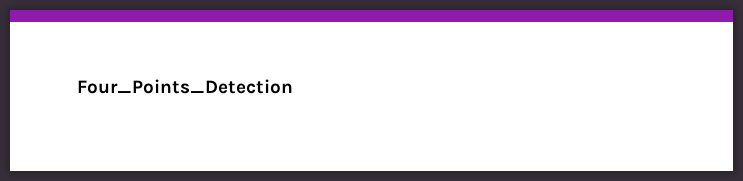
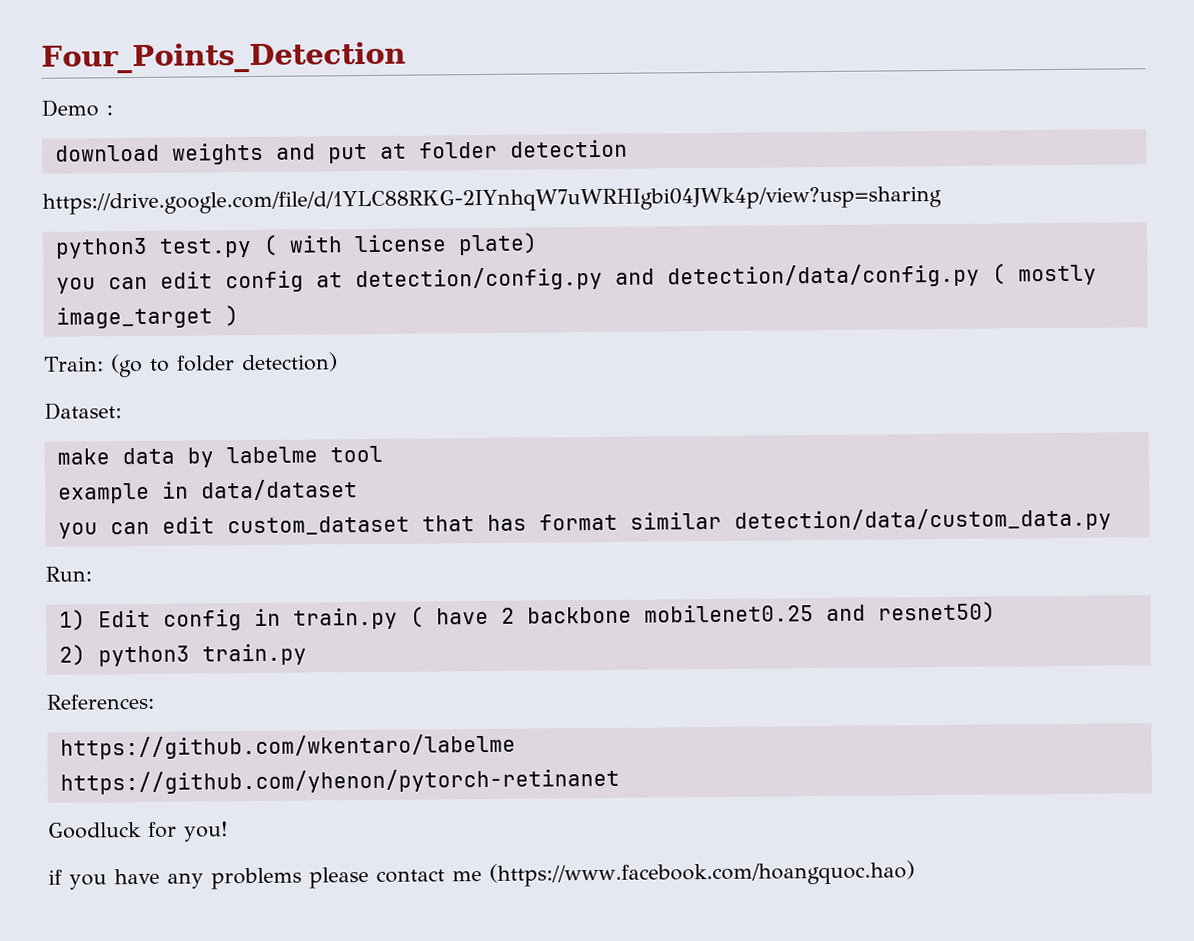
+ Demo :
+ download weights and put at folder detection
+ https://drive.google.com/file/d/1YLC88RKG-2IYnhqW7uWRHIgbi04JWk4p/view?usp=sharing
+ python3 test.py ( with license plate)
+ you can edit config at detection/config.py and detection/data/config.py ( mostly image_target )
+ Train: (go to folder detection)
+ Dataset:
+ make data by labelme tool
+ example in data/dataset
+ you can edit custom_dataset that has format similar detection/data/custom_data.py
+ Run:
+ 1) Edit config in train.py ( have 2 backbone mobilenet0.25 and resnet50)
+ 2) python3 train.py
+ References:
+ https://github.com/wkentaro/labelme
+ https://github.com/yhenon/pytorch-retinanet
+ Goodluck for you!
+ if you have any problems please contact me (https://www.facebook.com/hoangquoc.hao)

